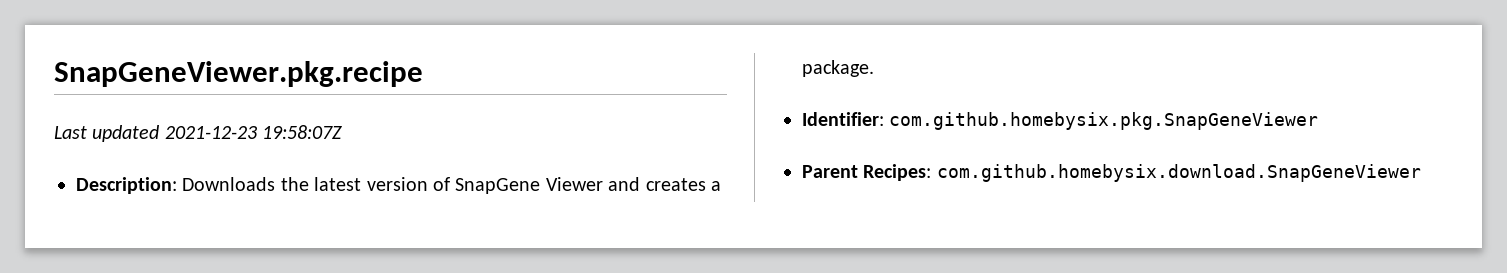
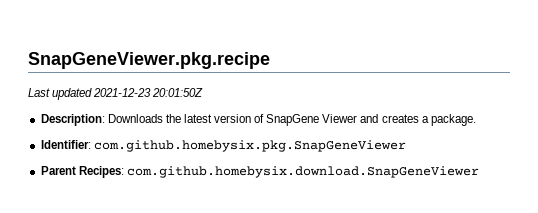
- Last updated 2021-12-23 19:58:07Z
+ Last updated 2021-12-23 20:01:50Z

